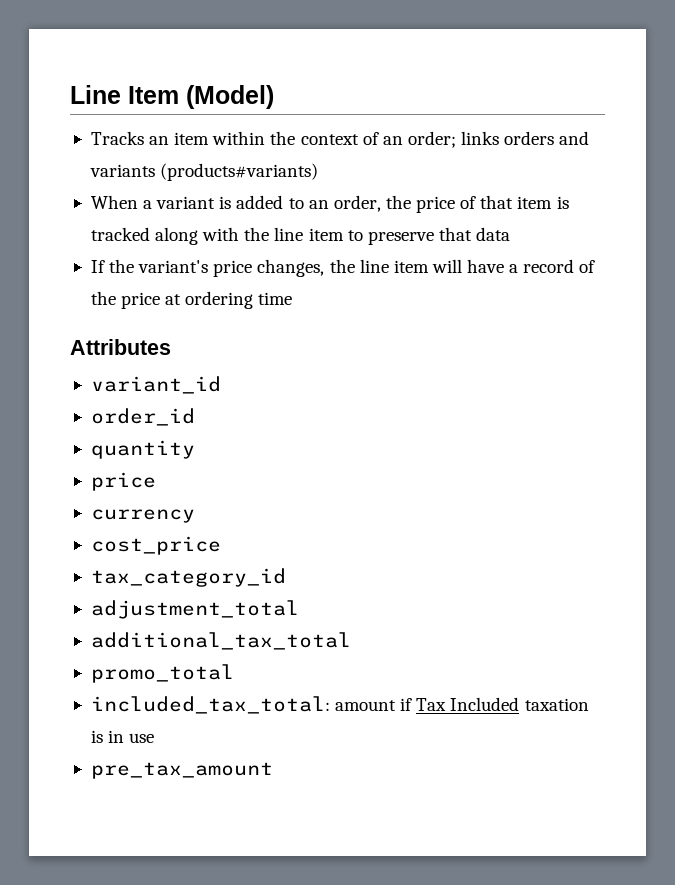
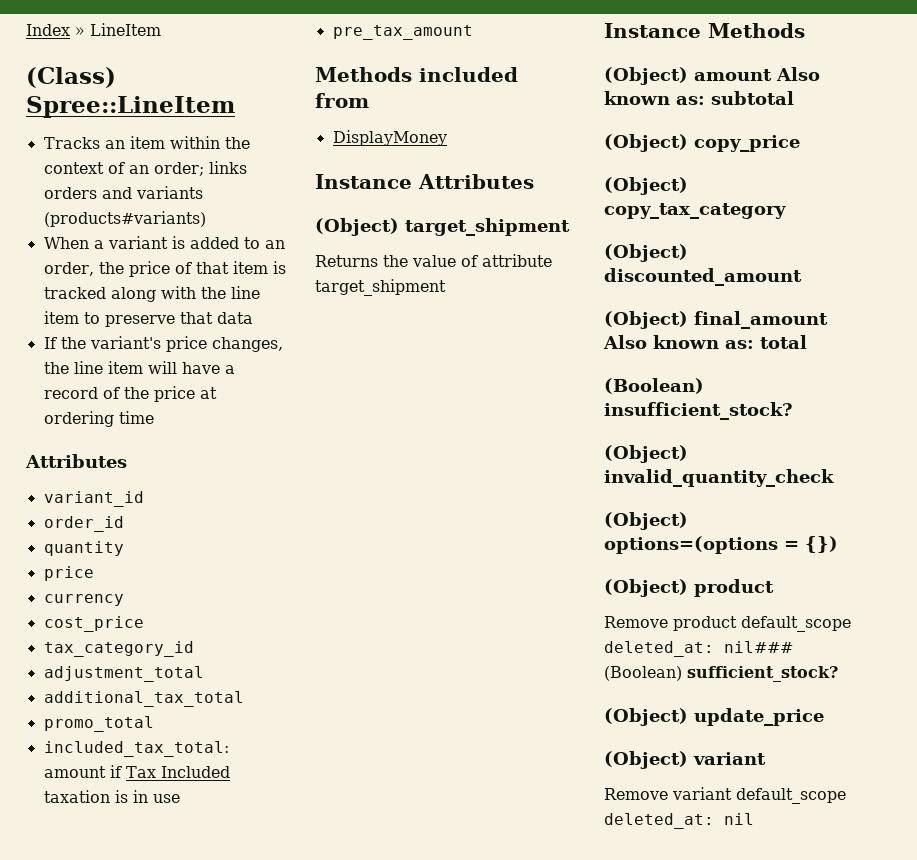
- Line Item (Model)
+ Index » LineItem
+ (Class) Spree::LineItem
+ Methods included from
+ DisplayMoney
+ Instance Attributes
+ (Object) target_shipment
+ Returns the value of attribute target_shipment
+ Instance Methods
+ (Object) amount Also known as: subtotal
+ (Object) copy_price
+ (Object) copy_tax_category
+ (Object) discounted_amount
+ (Object) final_amount Also known as: total
+ (Boolean) insufficient_stock?
+ (Object) invalid_quantity_check
+ (Object) options=(options = {})
+ (Object) product
+ Remove product default_scope deleted_at: nil### (Boolean) sufficient_stock?
+ (Object) update_price
+ (Object) variant
+ Remove variant default_scope deleted_at: nil

